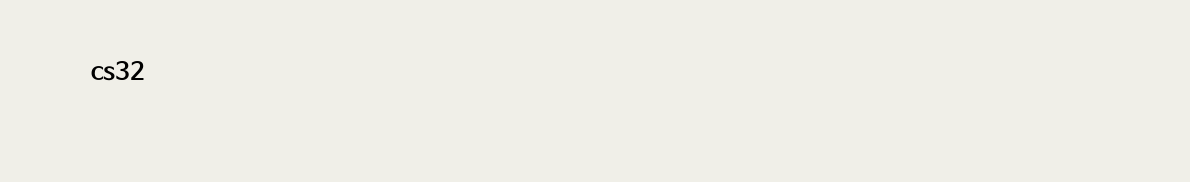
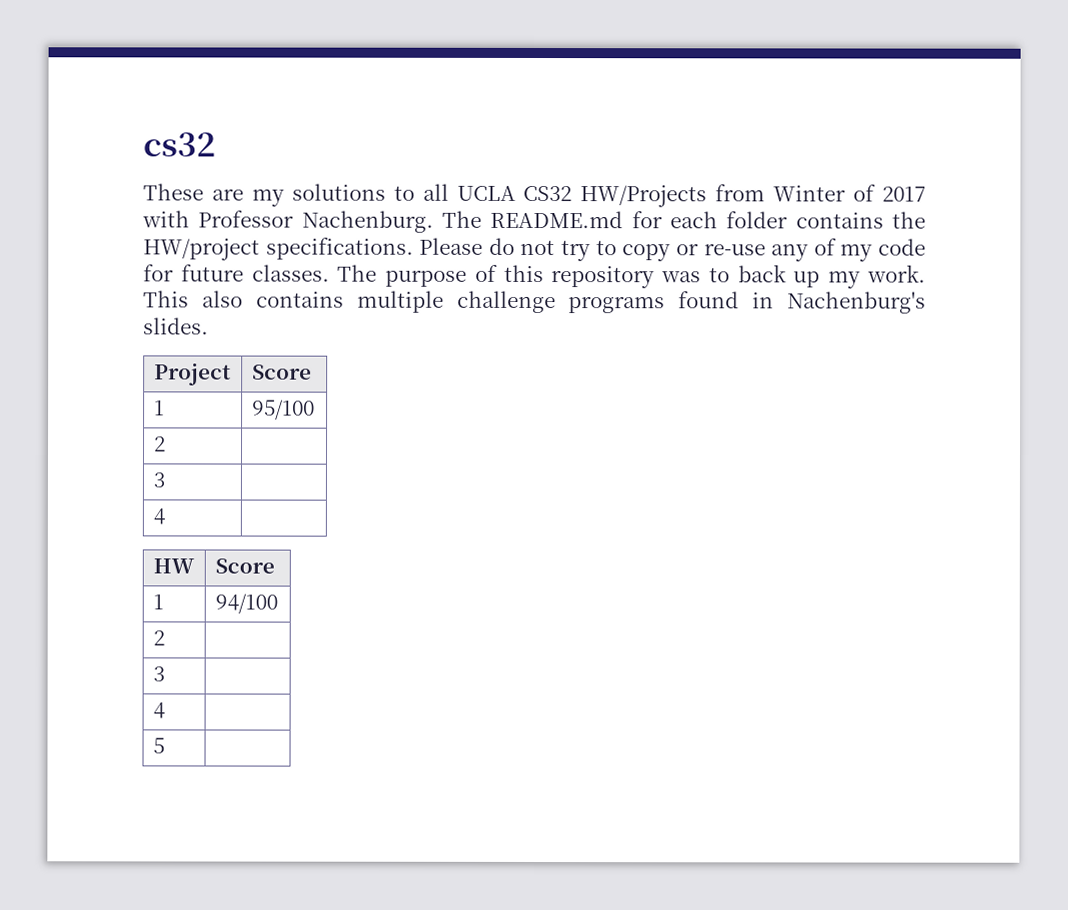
+ These are my solutions to all UCLA CS32 HW/Projects from Winter of 2017 with Professor Nachenburg. The README.md for each folder contains the HW/project specifications. Please do not try to copy or re-use any of my code for future classes. The purpose of this repository was to back up my work. This also contains multiple challenge programs found in Nachenburg's slides.
+ Project | Score
+ 1 | 95/100
+ 2 |
+ 3 |
+ 4 |
+ HW | Score
+ 1 | 94/100
+ 2 |
+ 3 |
+ 4 |
+ 5 |

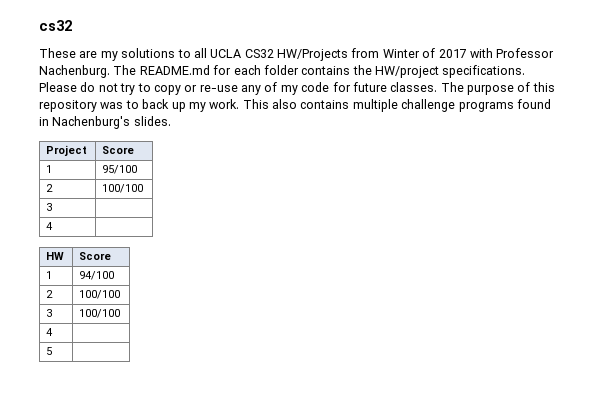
  1 | 95/100
- 2 |
+ 2 | 100/100
  1 | 94/100
- 2 |
- 3 |
+ 2 | 100/100
+ 3 | 100/100

